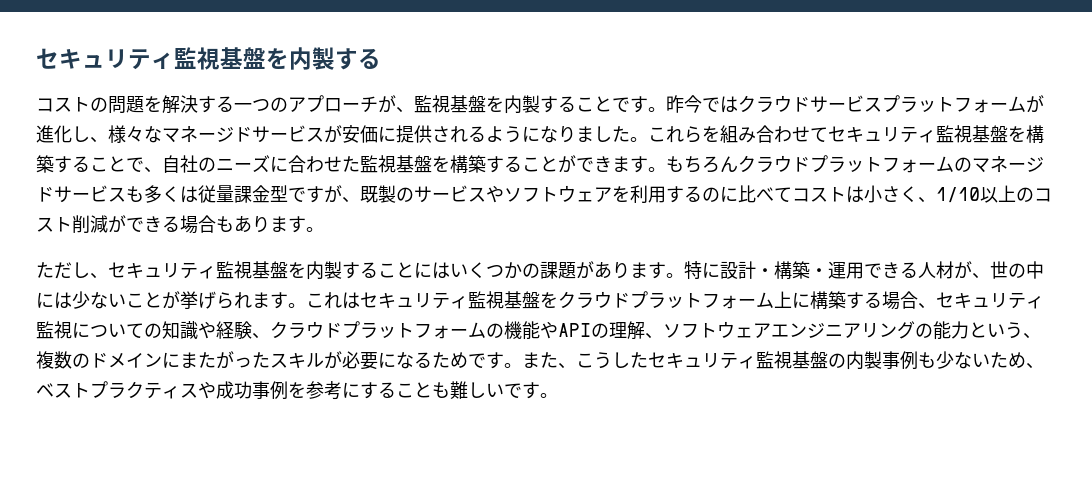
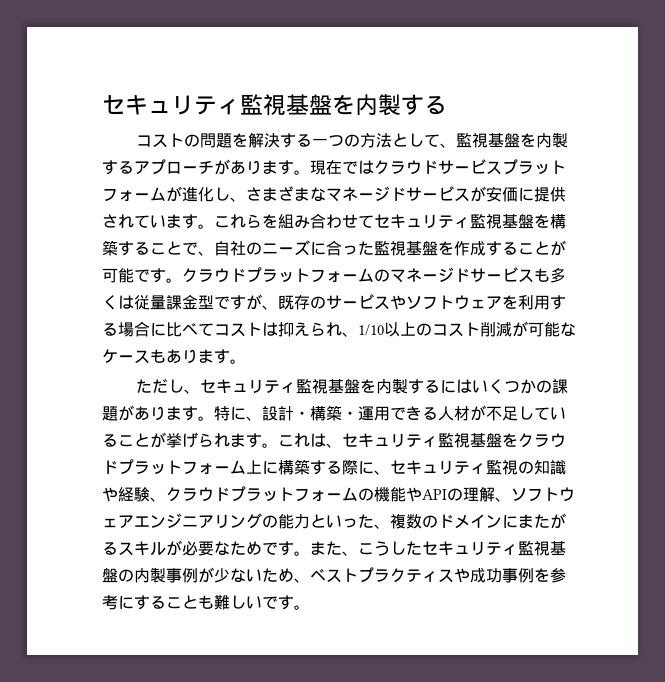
- コストの問題を解決する一つのアプローチが、監視基盤を内製することです。昨今ではクラウドサービスプラットフォームが進化し、様々なマネージドサービスが安価に提供されるようになりました。
+ コストの問題を解決する一つの方法として、監視基盤を内製するアプローチがあります。現在ではクラウドサービスプラットフォームが進化し、さまざまなマネージドサービスが安価に提供されています。
- これらを組み合わせてセキュリティ監視基盤を構築することで、自社のニーズに合わせた監視基盤を構築することができます。もちろんクラウドプラットフォームのマネージドサービスも多くは従量課金型ですが、既製のサービスやソフトウェアを利用するのに比べてコストは小さく、1/10以上のコスト削減ができる場合もあります。
+ これらを組み合わせてセキュリティ監視基盤を構築することで、自社のニーズに合った監視基盤を作成することが可能です。クラウドプラットフォームのマネージドサービスも多くは従量課金型ですが、既存のサービスやソフトウェアを利用する場合に比べてコストは抑えられ、1/10以上のコスト削減が可能なケースもあります。
- ただし、セキュリティ監視基盤を内製することにはいくつかの課題があります。
+ ただし、セキュリティ監視基盤を内製するにはいくつかの課題があります。
- 特に設計・構築・運用できる人材が、世の中には少ないことが挙げられます。
+ 特に、設計・構築・運用できる人材が不足していることが挙げられます。
- これはセキュリティ監視基盤をクラウドプラットフォーム上に構築する場合、セキュリティ監視についての知識や経験、クラウドプラットフォームの機能やAPIの理解、ソフトウェアエンジニアリングの能力という、複数のドメインにまたがったスキルが必要になるためです。
+ これは、セキュリティ監視基盤をクラウドプラットフォーム上に構築する際に、セキュリティ監視の知識や経験、クラウドプラットフォームの機能やAPIの理解、ソフトウェアエンジニアリングの能力といった、複数のドメインにまたがるスキルが必要なためです。
- また、こうしたセキュリティ監視基盤の内製事例も少ないため、ベストプラクティスや成功事例を参考にすることも難しいです。
+ また、こうしたセキュリティ監視基盤の内製事例が少ないため、ベストプラクティスや成功事例を参考にすることも難しいです。

